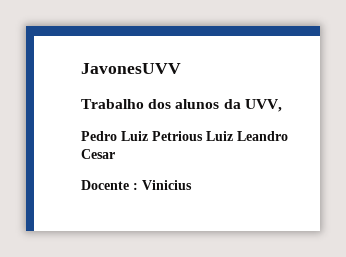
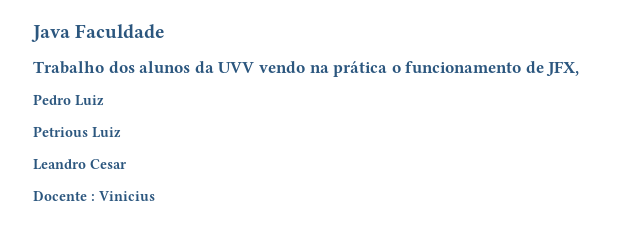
- JavonesUVV
+ Java Faculdade
- Trabalho dos alunos da UVV,
+ Trabalho dos alunos da UVV vendo na prática o funcionamento de JFX,
- Pedro Luiz Petrious Luiz Leandro Cesar
+ Pedro Luiz
+ Petrious Luiz
+ Leandro Cesar

